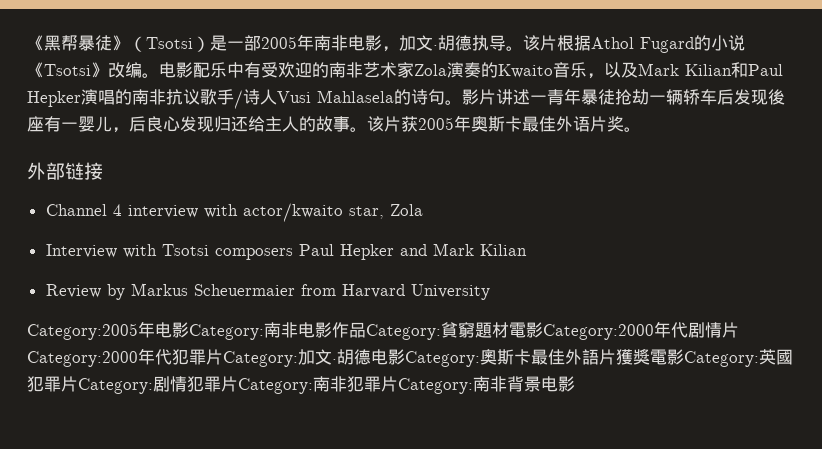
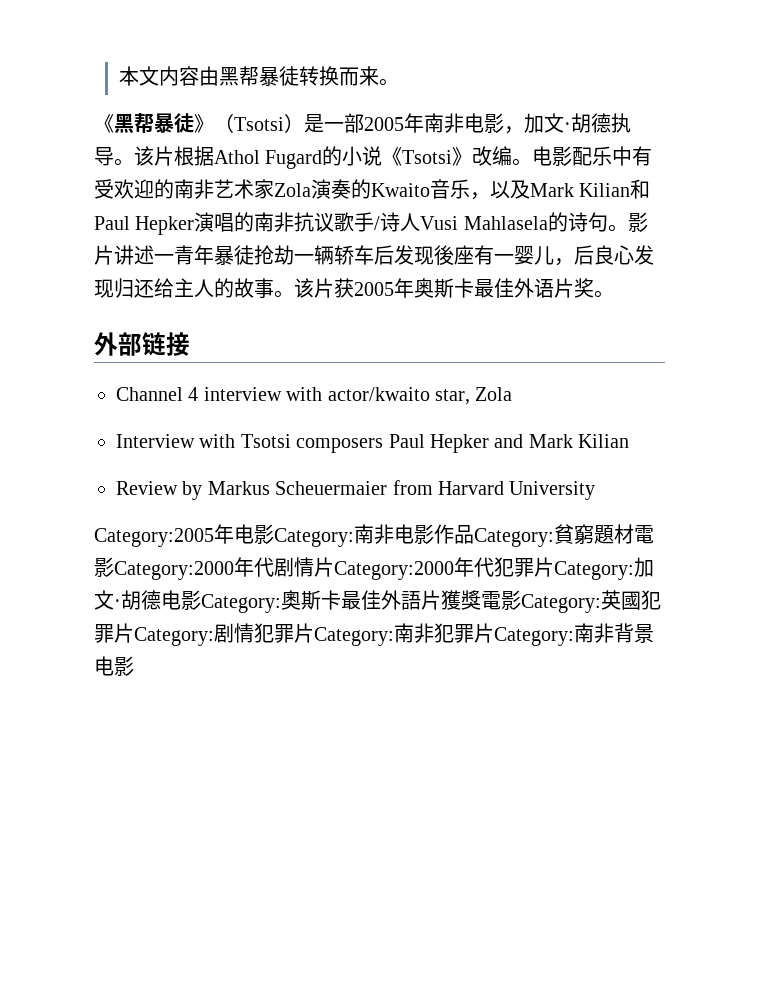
+ 本文内容由黑帮暴徒转换而来。

